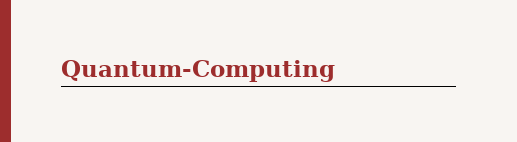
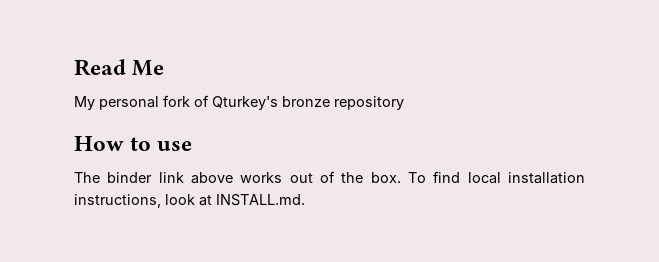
- Quantum-Computing
+ Read Me
+ My personal fork of Qturkey's bronze repository
+ How to use
+ The binder link above works out of the box. To find local installation instructions, look at INSTALL.md.

